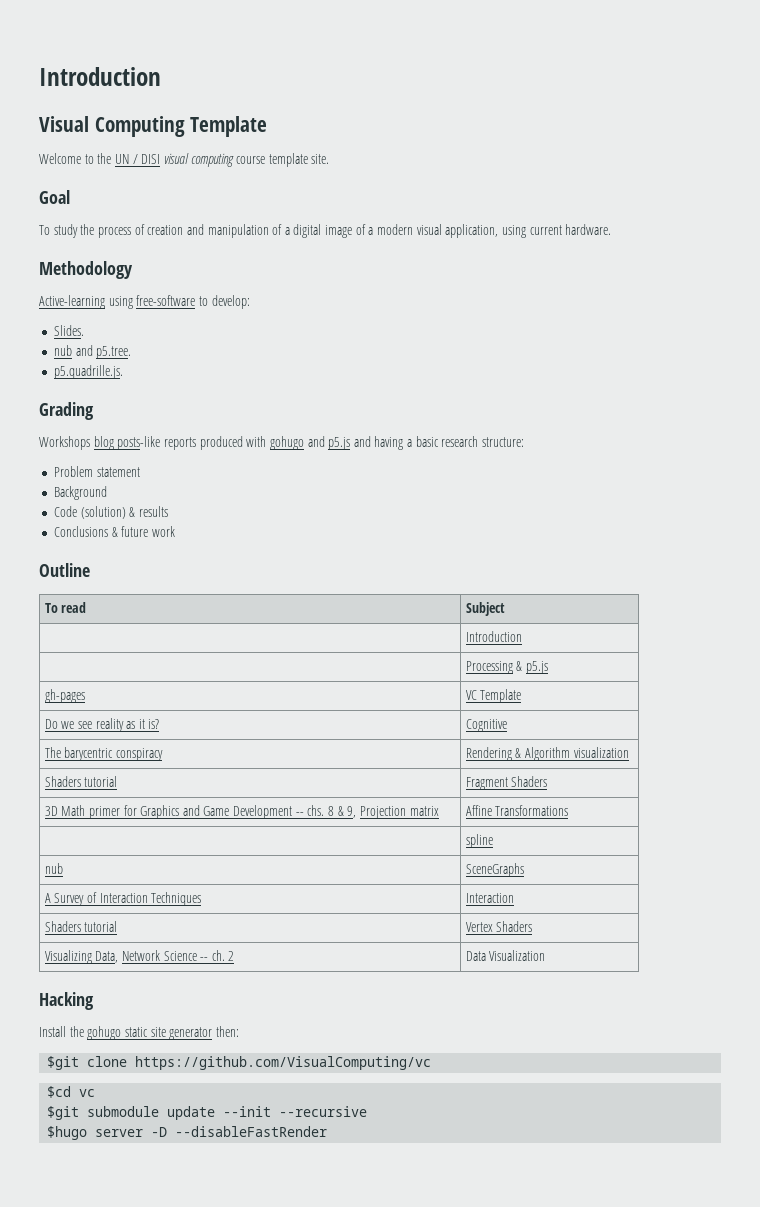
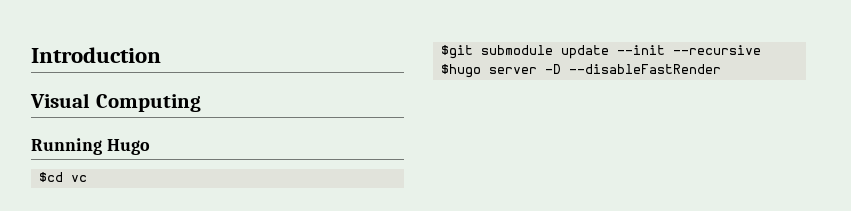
- Visual Computing Template
- Welcome to the UN / DISI visual computing course template site.
- Goal
- To study the process of creation and manipulation of a digital image of a modern visual application, using current hardware.
- Methodology
- Active-learning using free-software to develop:
- Slides.
- nub and p5.tree.
- p5.quadrille.js.
- Grading
- Workshops blog posts-like reports produced with gohugo and p5.js and having a basic research structure:
- Problem statement
- Background
- Code (solution) & results
- Conclusions & future work
- Outline
- To read | Subject
- | Introduction
- | Processing & p5.js
- gh-pages | VC Template
- Do we see reality as it is? | Cognitive
- The barycentric conspiracy | Rendering & Algorithm visualization
- Shaders tutorial | Fragment Shaders
- 3D Math primer for Graphics and Game Development -- chs. 8 & 9, Projection matrix | Affine Transformations
- | spline
- nub | SceneGraphs
- A Survey of Interaction Techniques | Interaction
- Shaders tutorial | Vertex Shaders
- Visualizing Data, Network Science -- ch. 2 | Data Visualization
- Hacking
- Install the gohugo static site generator then:
- $git clone https://github.com/VisualComputing/vc
+ Visual Computing
+ Running Hugo

